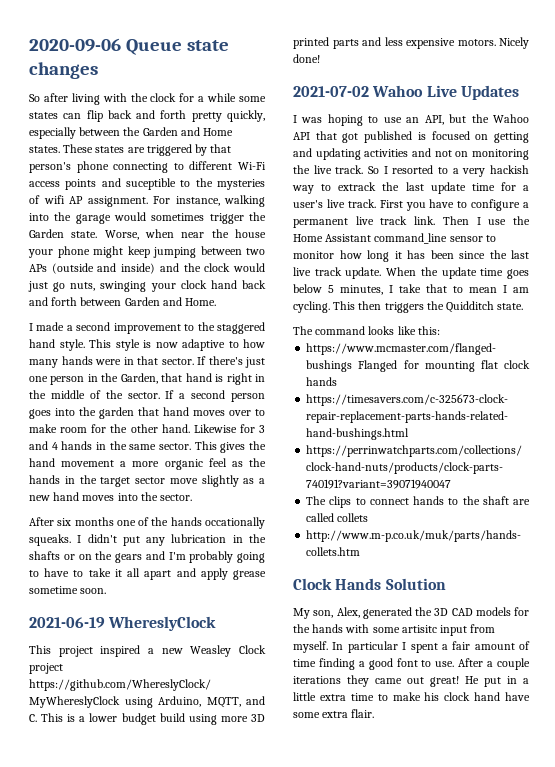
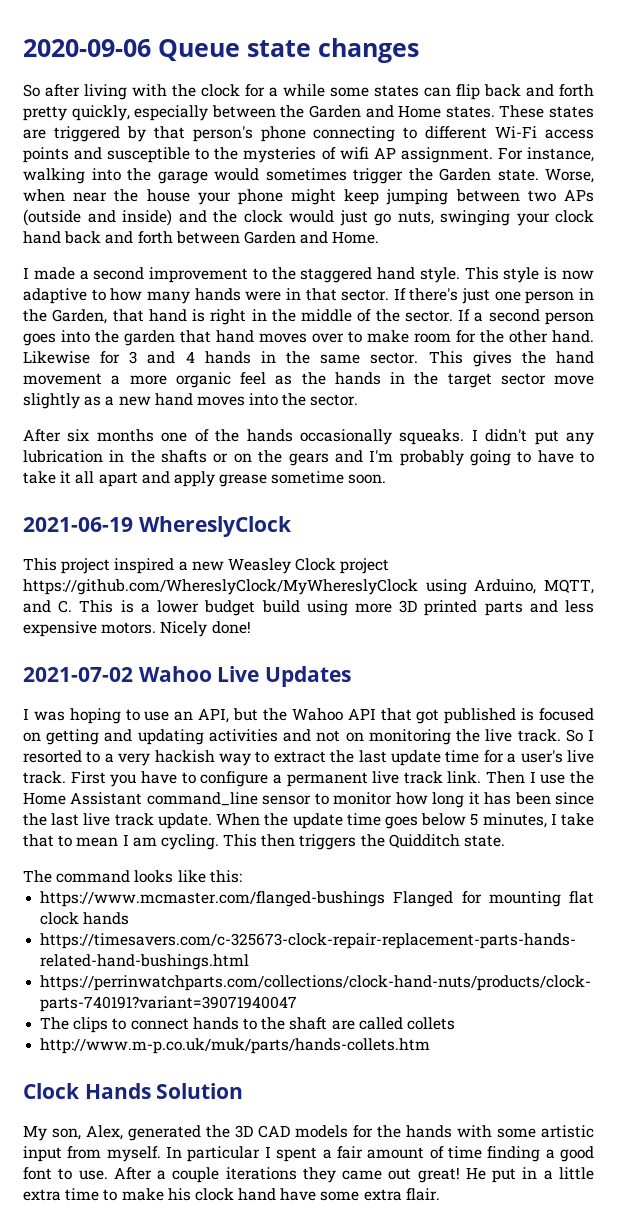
- These states are triggered by that person's phone connecting to different Wi-Fi access points and suceptible to the mysteries of wifi AP assignment.
+ These states are triggered by that person's phone connecting to different Wi-Fi access points and susceptible to the mysteries of wifi AP assignment.
- After six months one of the hands occationally squeaks.
+ After six months one of the hands occasionally squeaks.
- So I resorted to a very hackish way to extrack the last update time for a user's live track.
+ So I resorted to a very hackish way to extract the last update time for a user's live track.
- My son, Alex, generated the 3D CAD models for the hands with some artisitc input from myself.
+ My son, Alex, generated the 3D CAD models for the hands with some artistic input from myself.

